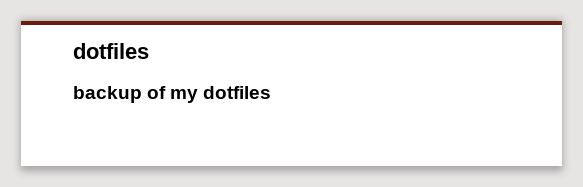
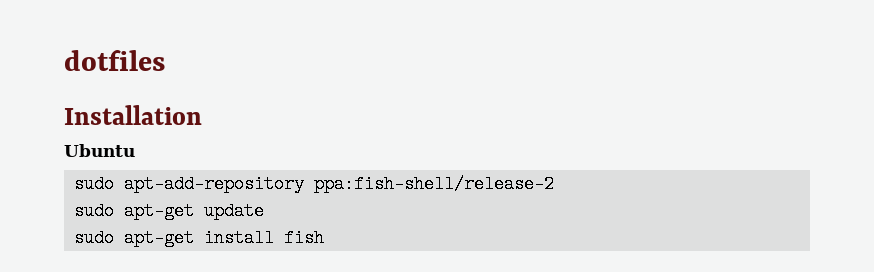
- backup of my dotfiles
+ Installation
+ Ubuntu
+ sudo apt-add-repository ppa:fish-shell/release-2
+ sudo apt-get update
+ sudo apt-get install fish

